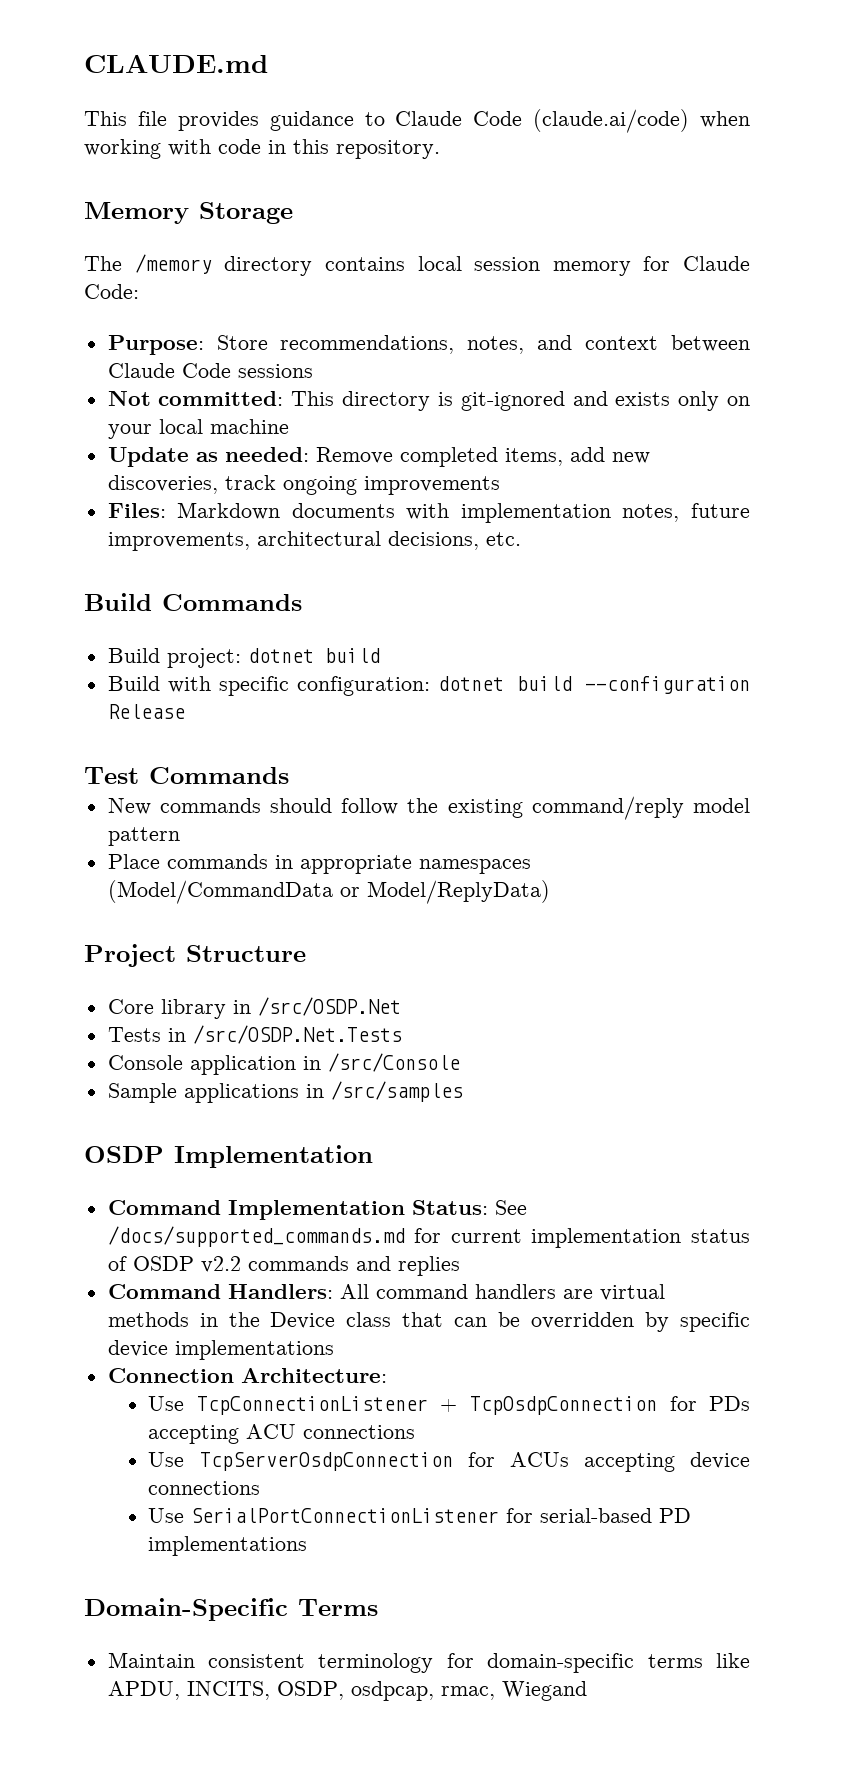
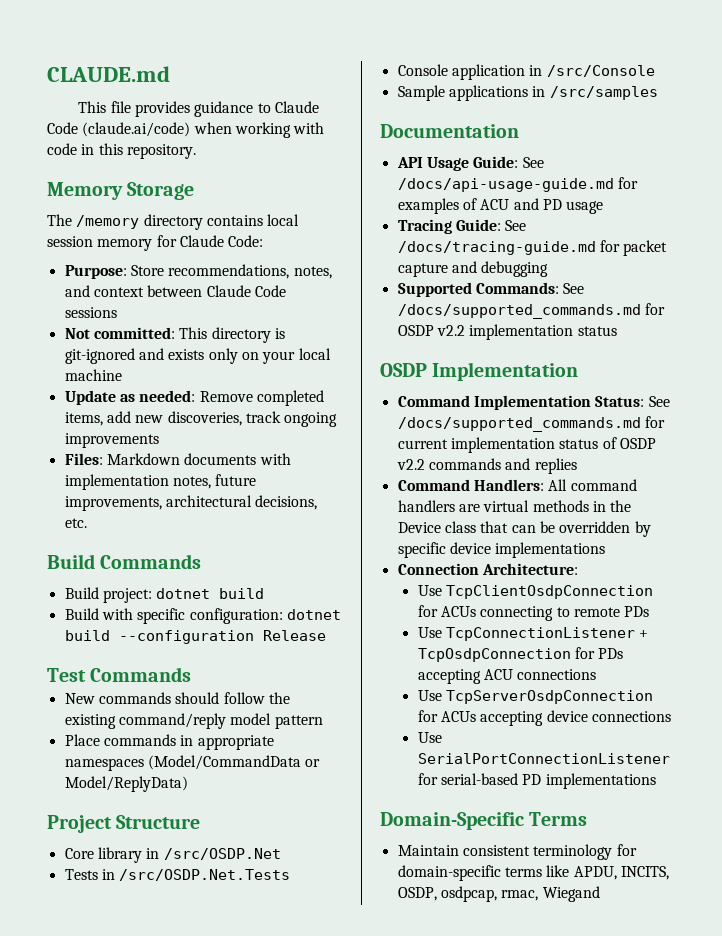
+ Documentation
+ API Usage Guide: See /docs/api-usage-guide.md for examples of ACU and PD usage
+ Tracing Guide: See /docs/tracing-guide.md for packet capture and debugging
+ Supported Commands: See /docs/supported_commands.md for OSDP v2.2 implementation status
+ Use TcpClientOsdpConnection for ACUs connecting to remote PDs

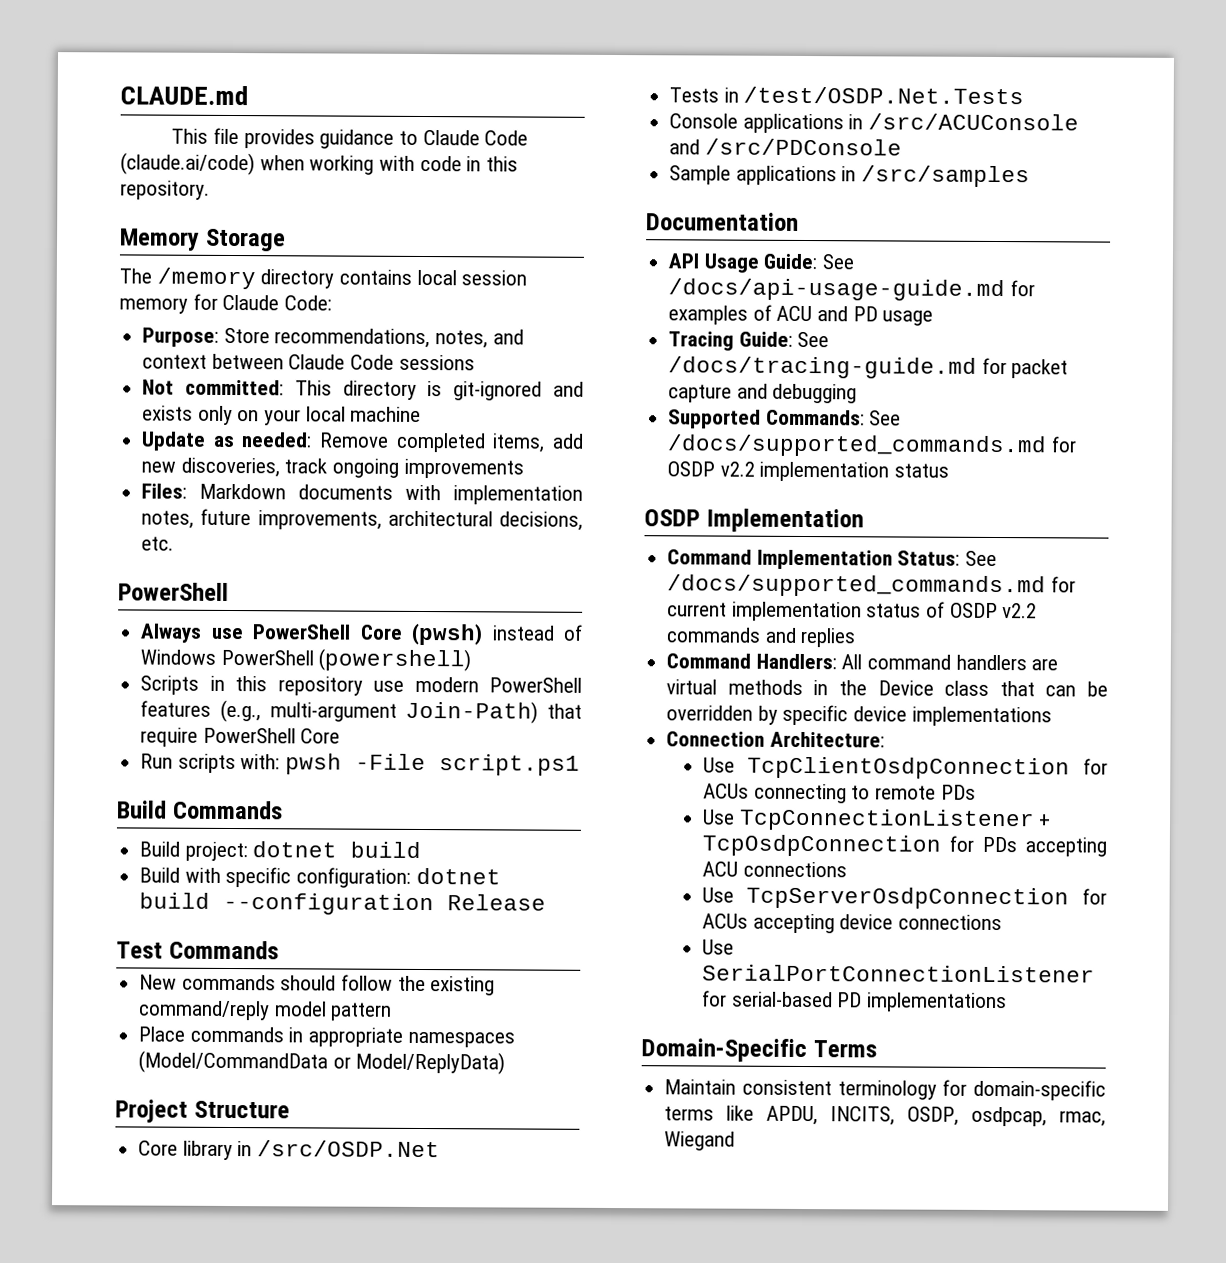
  Files: Markdown documents with implementation notes, future improvements, architectural decisions, etc.
+ PowerShell
+ Always use PowerShell Core (pwsh) instead of Windows PowerShell (powershell)
+ Scripts in this repository use modern PowerShell features (e.g., multi-argument Join-Path) that require PowerShell Core
+ Run scripts with: pwsh -File script.ps1
- Tests in /src/OSDP.Net.Tests
+ Tests in /test/OSDP.Net.Tests
- Console application in /src/Console
+ Console applications in /src/ACUConsole and /src/PDConsole

